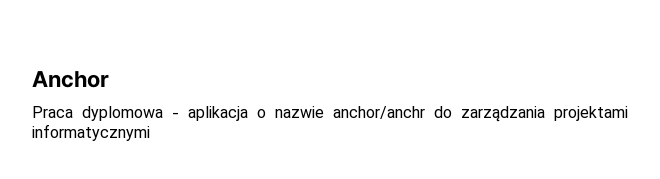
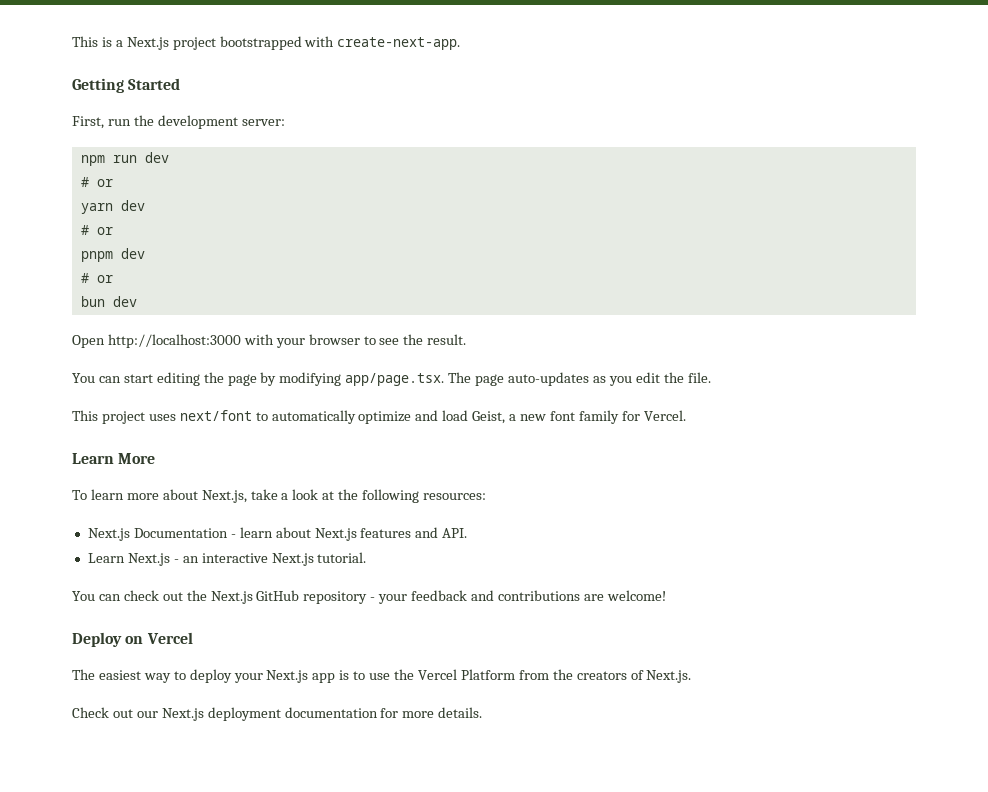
- Anchor
- Praca dyplomowa - aplikacja o nazwie anchor/anchr do zarządzania projektami informatycznymi
+ This is a Next.js project bootstrapped with create-next-app.
+ Getting Started
+ First, run the development server:
+ npm run dev
+ # or
+ yarn dev
+ # or
+ pnpm dev
+ # or
+ bun dev
+ Open http://localhost:3000 with your browser to see the result.
+ You can start editing the page by modifying app/page.tsx. The page auto-updates as you edit the file.
+ This project uses next/font to automatically optimize and load Geist, a new font family for Vercel.
+ Learn More
+ To learn more about Next.js, take a look at the following resources:
+ Next.js Documentation - learn about Next.js features and API.
+ Learn Next.js - an interactive Next.js tutorial.
+ You can check out the Next.js GitHub repository - your feedback and contributions are welcome!
+ Deploy on Vercel
+ The easiest way to deploy your Next.js app is to use the Vercel Platform from the creators of Next.js.
+ Check out our Next.js deployment documentation for more details.

